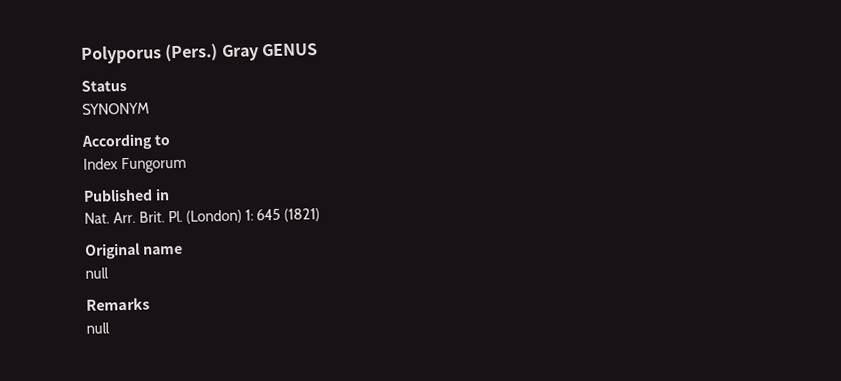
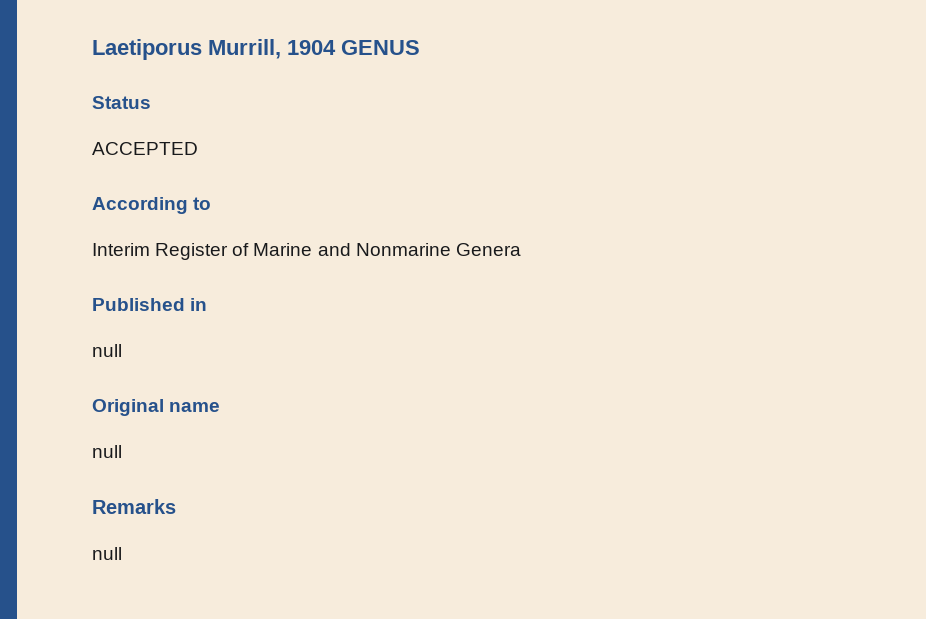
- Polyporus (Pers.) Gray GENUS
+ Laetiporus Murrill, 1904 GENUS
- SYNONYM
+ ACCEPTED
- Index Fungorum
+ Interim Register of Marine and Nonmarine Genera
  Published in
- Nat. Arr. Brit. Pl. (London) 1: 645 (1821)
+ null

